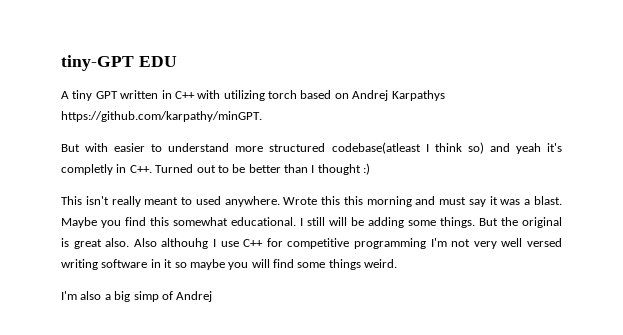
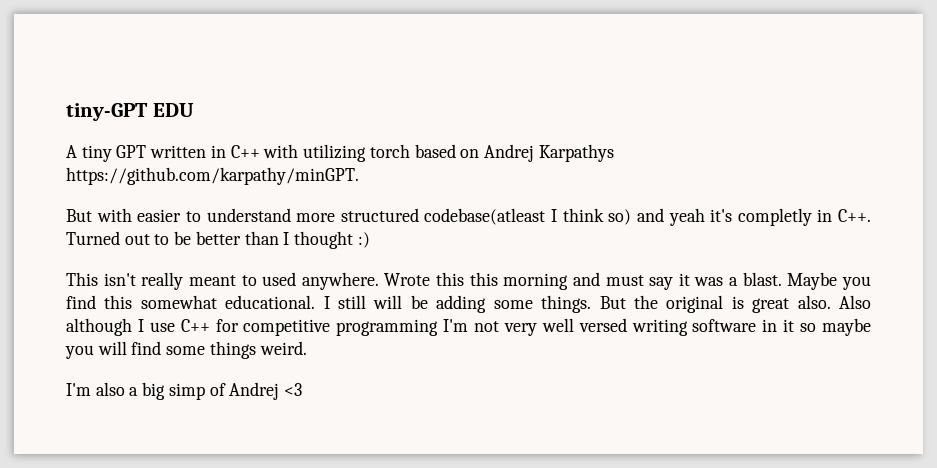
- Also althouhg I use C++ for competitive programming I'm not very well versed writing software in it so maybe you will find some things weird.
+ Also although I use C++ for competitive programming I'm not very well versed writing software in it so maybe you will find some things weird.
- I'm also a big simp of Andrej
+ I'm also a big simp of Andrej <3

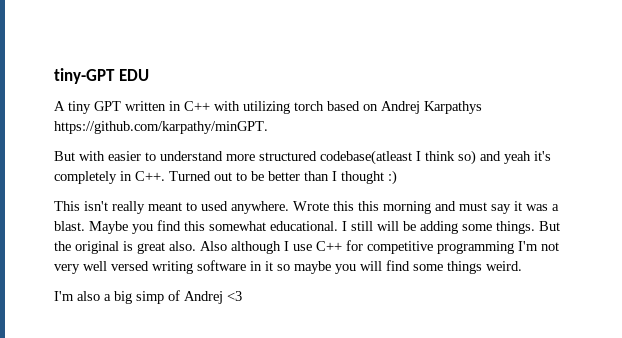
- But with easier to understand more structured codebase(atleast I think so) and yeah it's completly in C++. Turned out to be better than I thought :)
+ But with easier to understand more structured codebase(atleast I think so) and yeah it's completely in C++. Turned out to be better than I thought :)

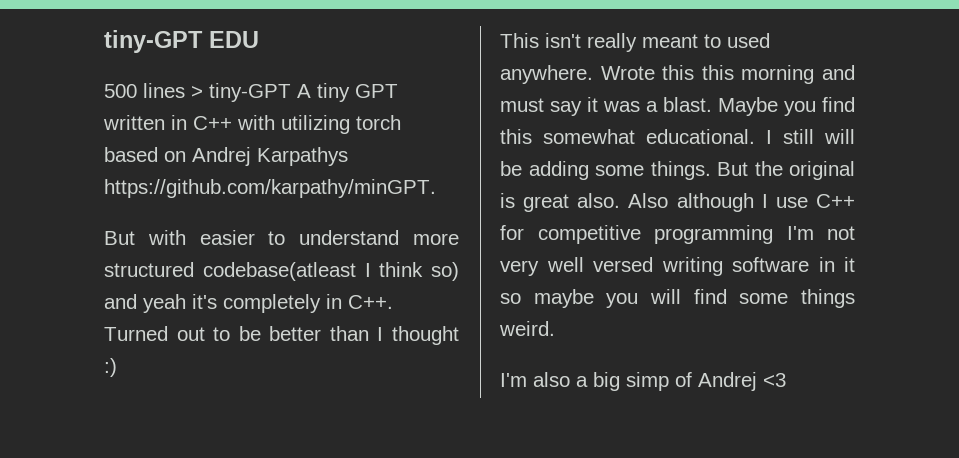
- A tiny GPT written in C++ with utilizing torch based on Andrej Karpathys https://github.com/karpathy/minGPT.
+ 500 lines > tiny-GPT A tiny GPT written in C++ with utilizing torch based on Andrej Karpathys https://github.com/karpathy/minGPT.

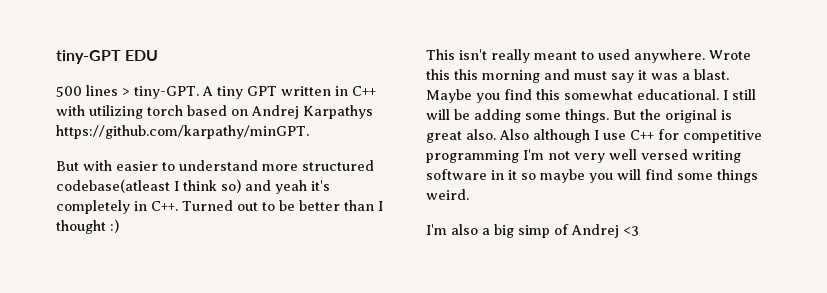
- 500 lines > tiny-GPT A tiny GPT written in C++ with utilizing torch based on Andrej Karpathys https://github.com/karpathy/minGPT.
+ 500 lines > tiny-GPT. A tiny GPT written in C++ with utilizing torch based on Andrej Karpathys https://github.com/karpathy/minGPT.

